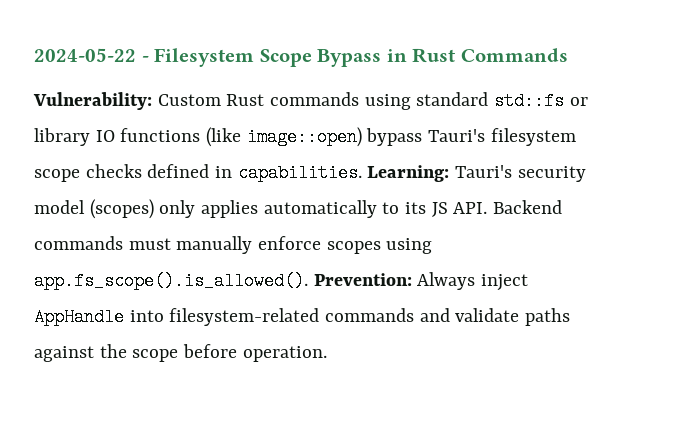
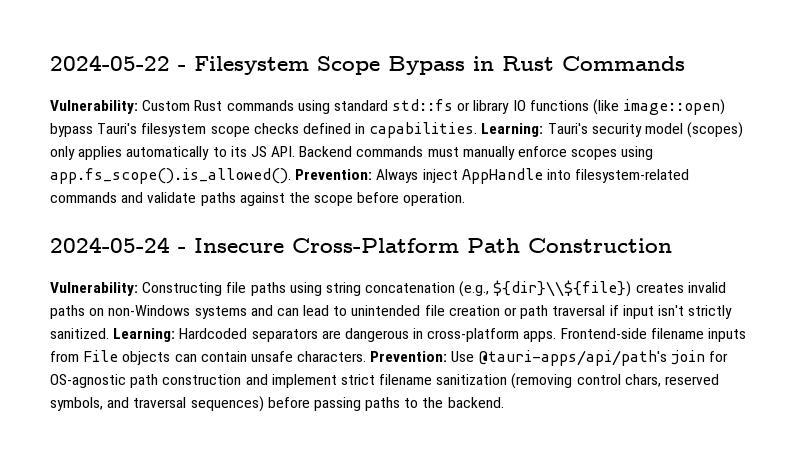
+ 2024-05-24 - Insecure Cross-Platform Path Construction
+ Vulnerability: Constructing file paths using string concatenation (e.g., ${dir}\\${file}) creates invalid paths on non-Windows systems and can lead to unintended file creation or path traversal if input isn't strictly sanitized. Learning: Hardcoded separators are dangerous in cross-platform apps. Frontend-side filename inputs from File objects can contain unsafe characters. Prevention: Use @tauri-apps/api/path's join for OS-agnostic path construction and implement strict filename sanitization (removing control chars, reserved symbols, and traversal sequences) before passing paths to the backend.

